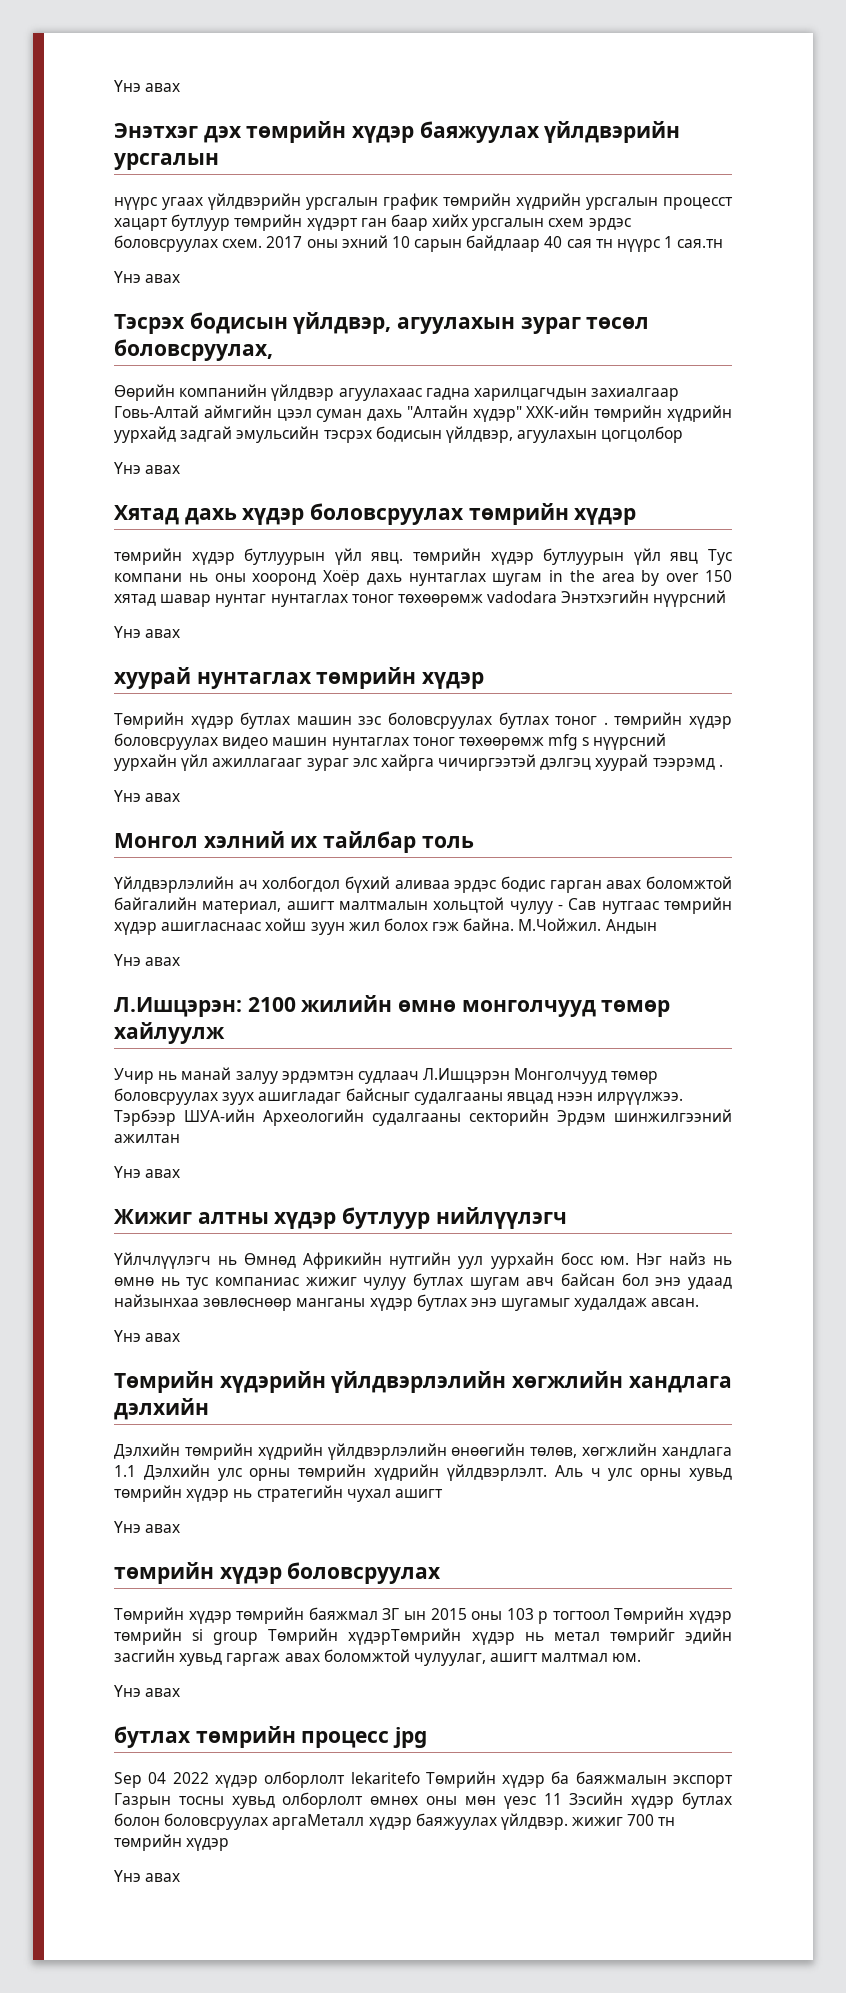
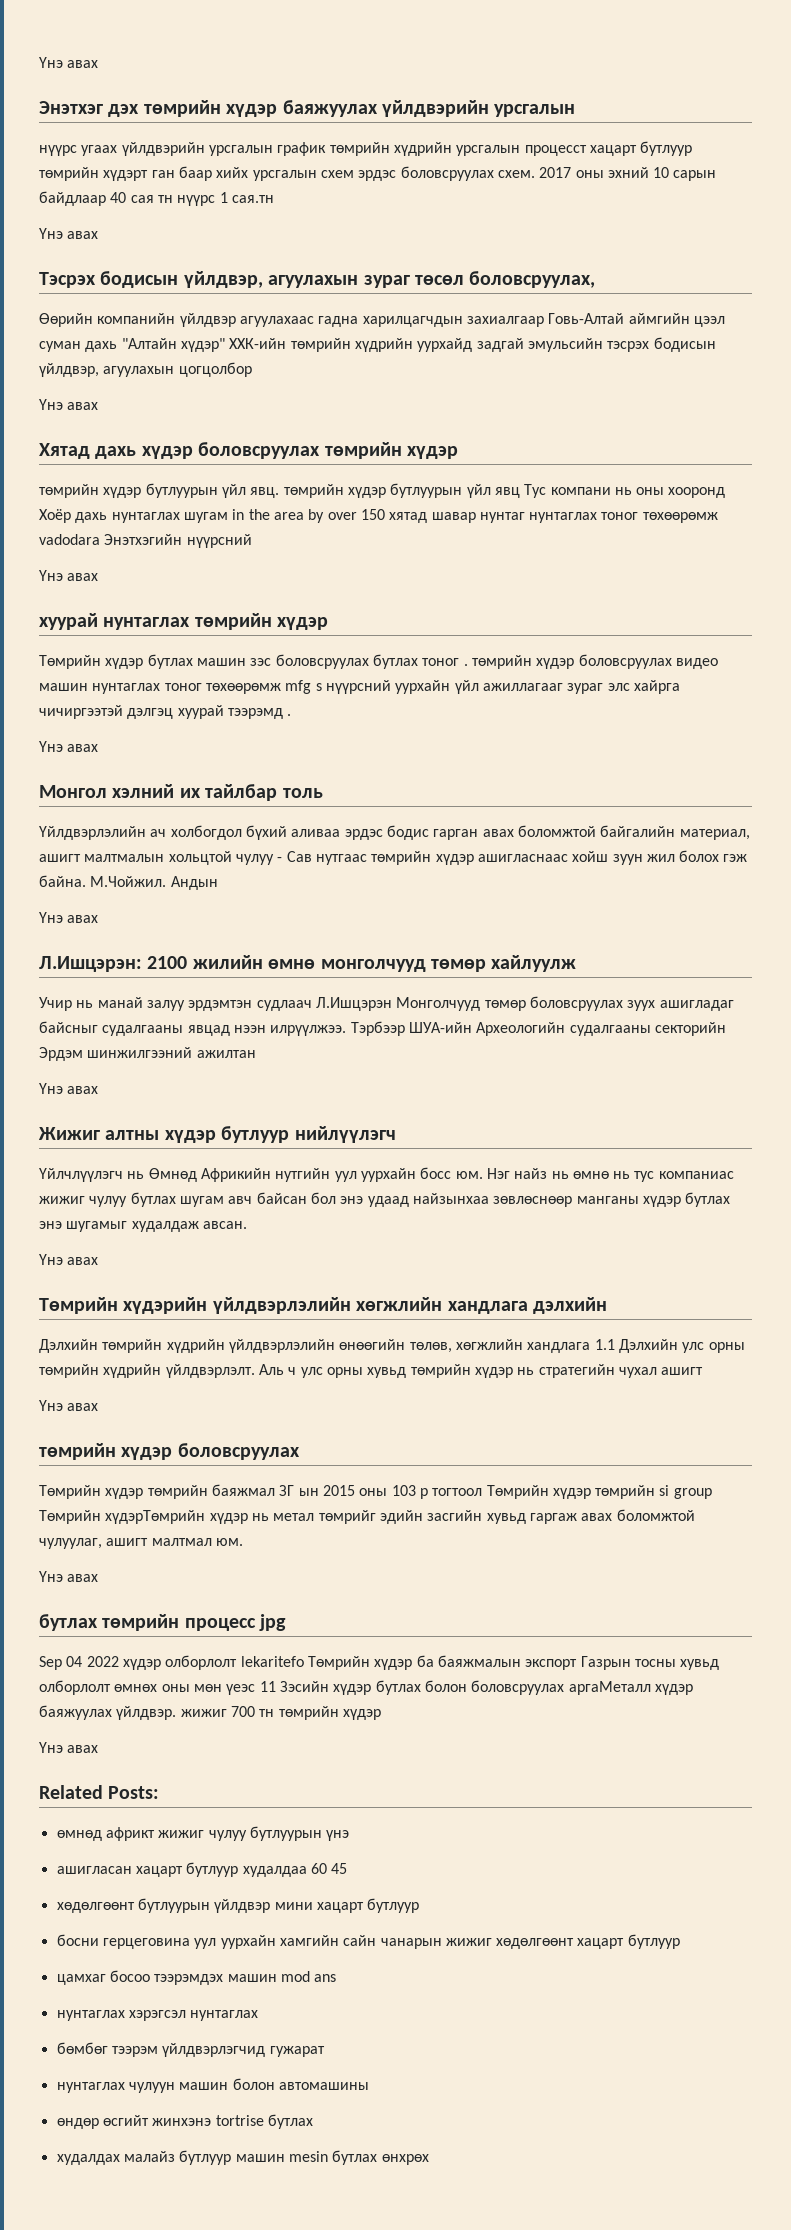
+ Related Posts:
+ өмнөд африкт жижиг чулуу бутлуурын үнэ
+ ашигласан хацарт бутлуур худалдаа 60 45
+ хөдөлгөөнт бутлуурын үйлдвэр мини хацарт бутлуур
+ босни герцеговина уул уурхайн хамгийн сайн чанарын жижиг хөдөлгөөнт хацарт бутлуур
+ цамхаг босоо тээрэмдэх машин mod ans
+ нунтаглах хэрэгсэл нунтаглах
+ бөмбөг тээрэм үйлдвэрлэгчид гужарат
+ нунтаглах чулуун машин болон автомашины
+ өндөр өсгийт жинхэнэ tortrise бутлах
+ худалдах малайз бутлуур машин mesin бутлах өнхрөх

